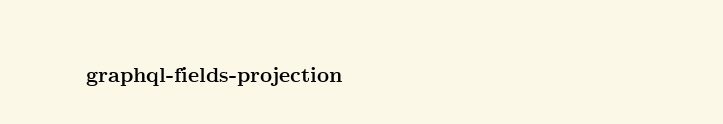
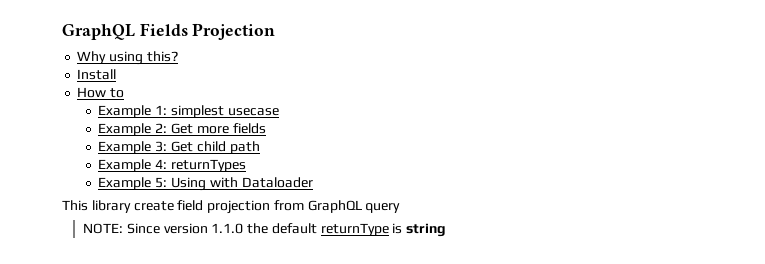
- graphql-fields-projection
+ GraphQL Fields Projection
+ Why using this?
+ Install
+ How to
+ Example 1: simplest usecase
+ Example 2: Get more fields
+ Example 3: Get child path
+ Example 4: returnTypes
+ Example 5: Using with Dataloader
+ This library create field projection from GraphQL query
+ NOTE: Since version 1.1.0 the default returnType is string

